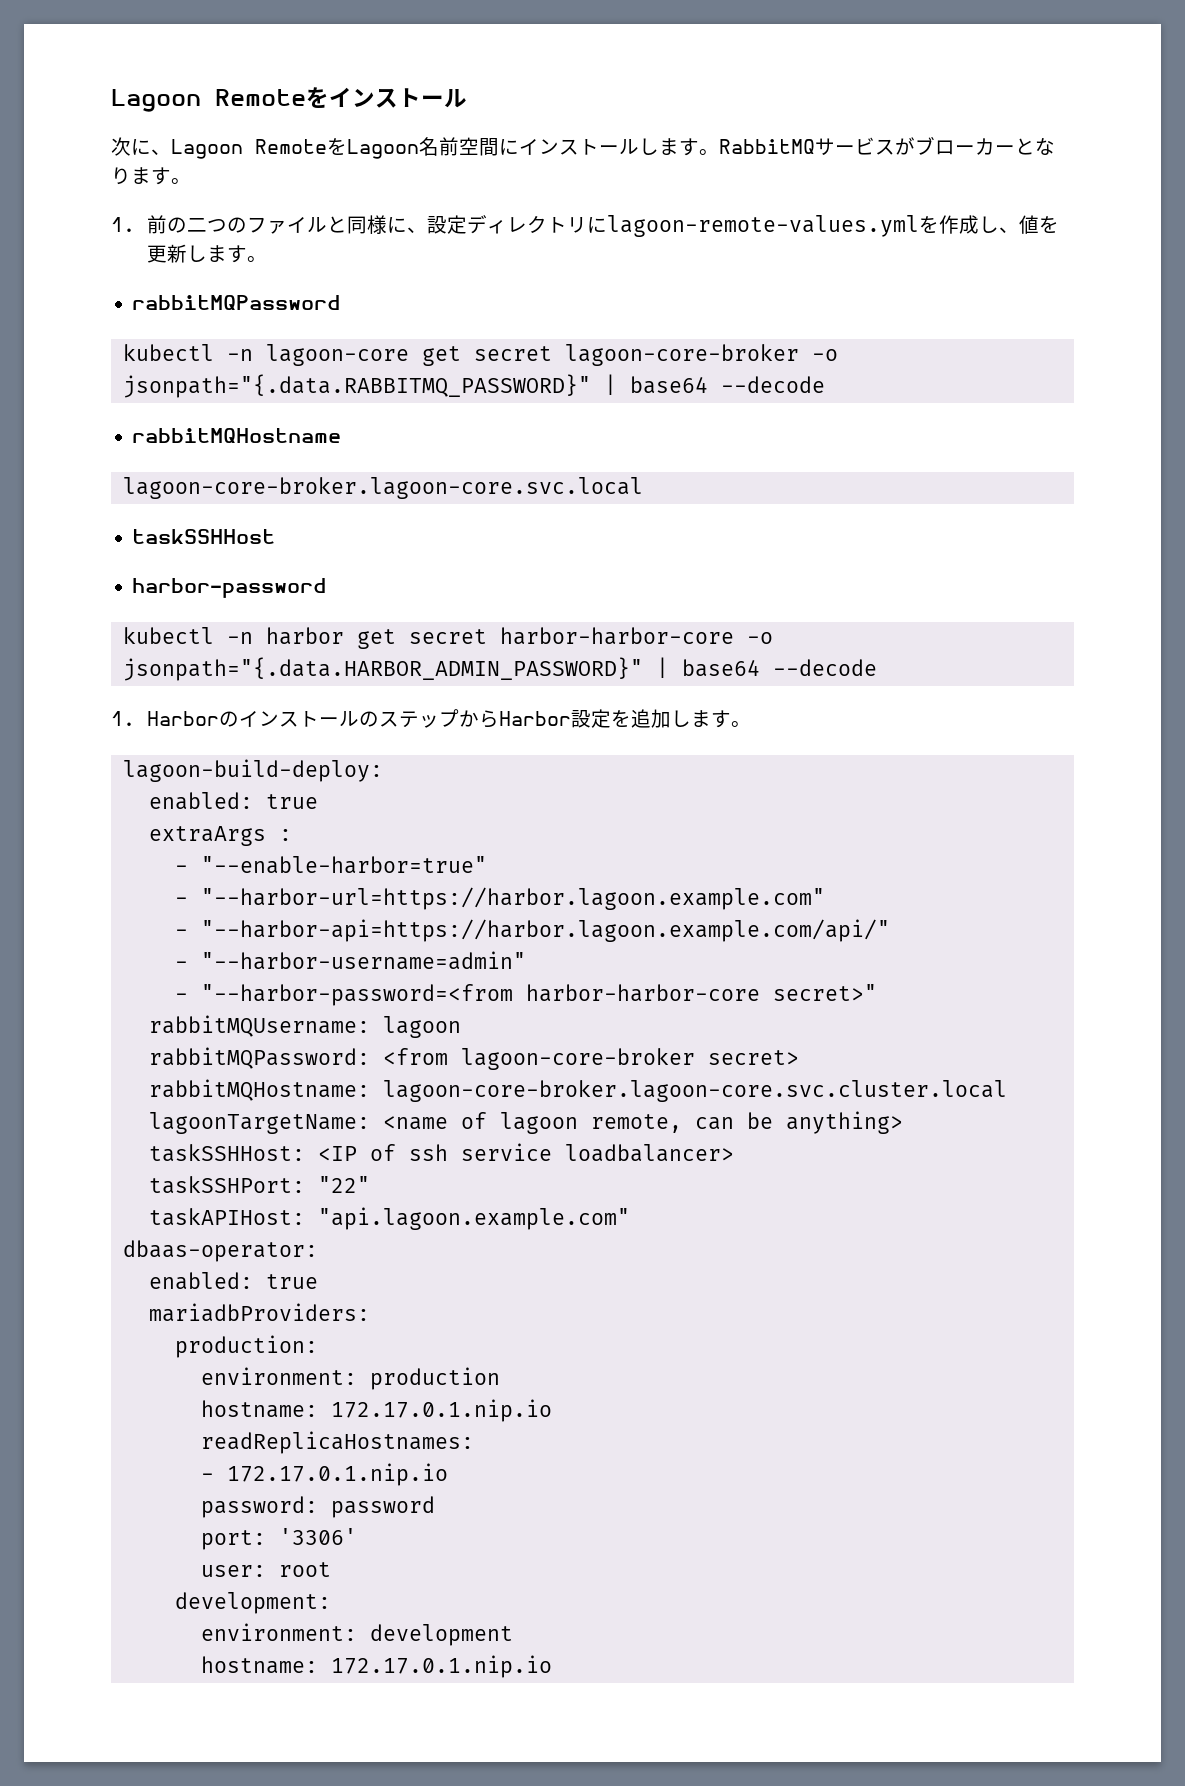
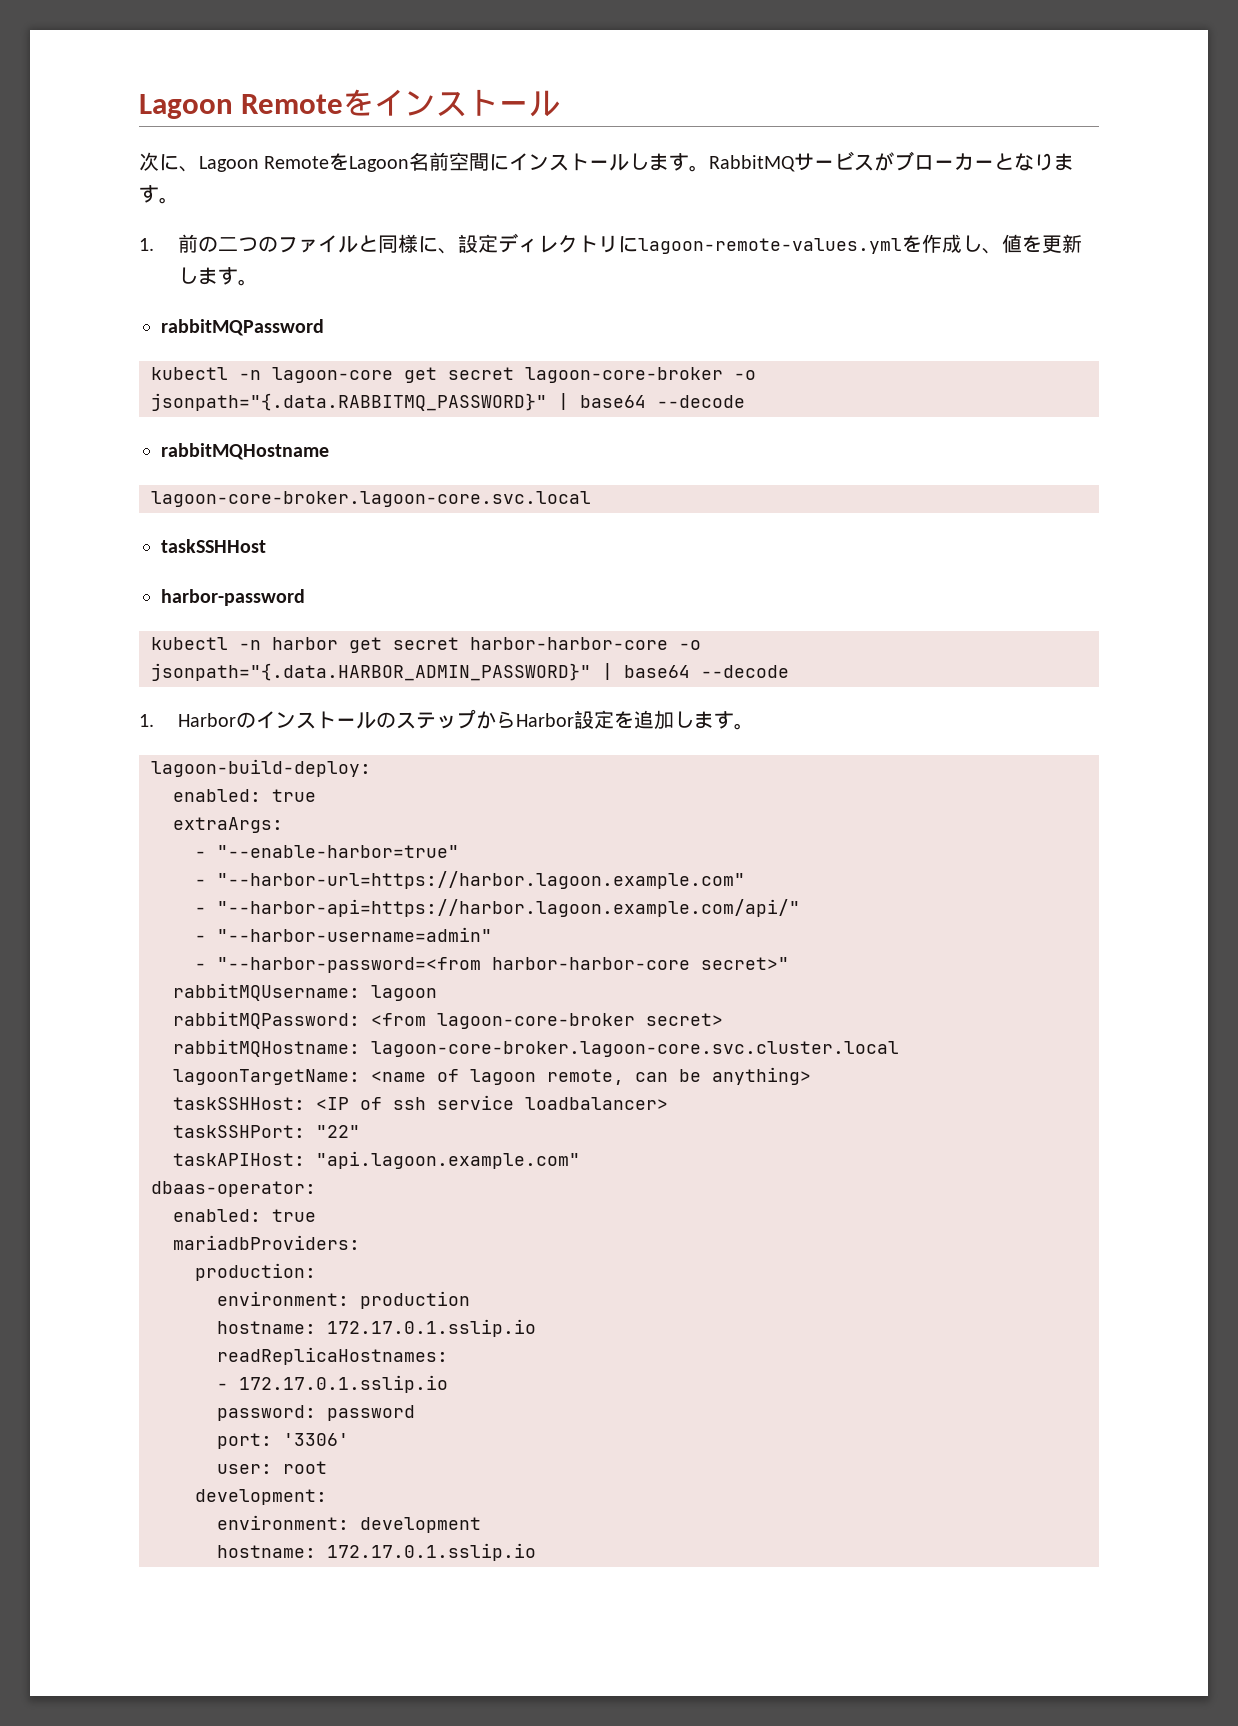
- extraArgs :
+ extraArgs:
  environment: production
- hostname: 172.17.0.1.nip.io
+ hostname: 172.17.0.1.sslip.io
- - 172.17.0.1.nip.io
+ - 172.17.0.1.sslip.io
  environment: development
- hostname: 172.17.0.1.nip.io
+ hostname: 172.17.0.1.sslip.io

